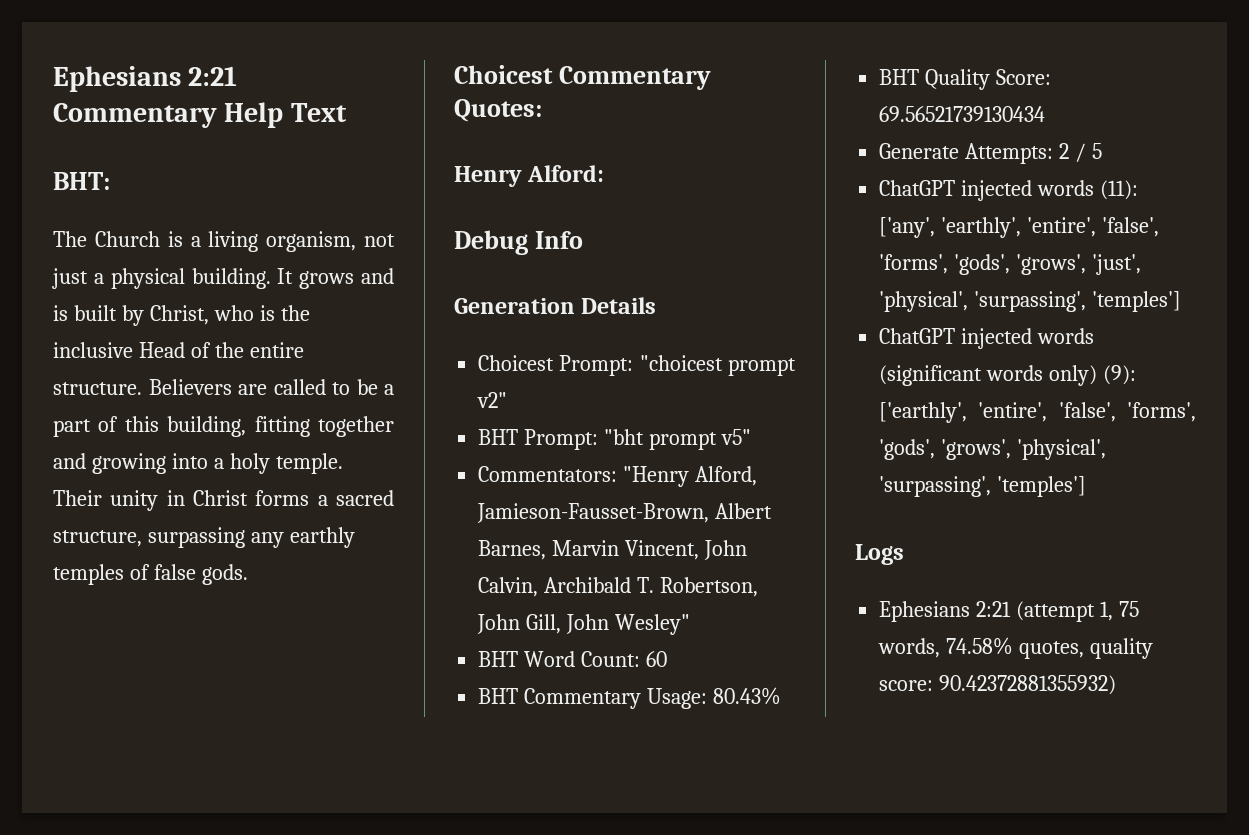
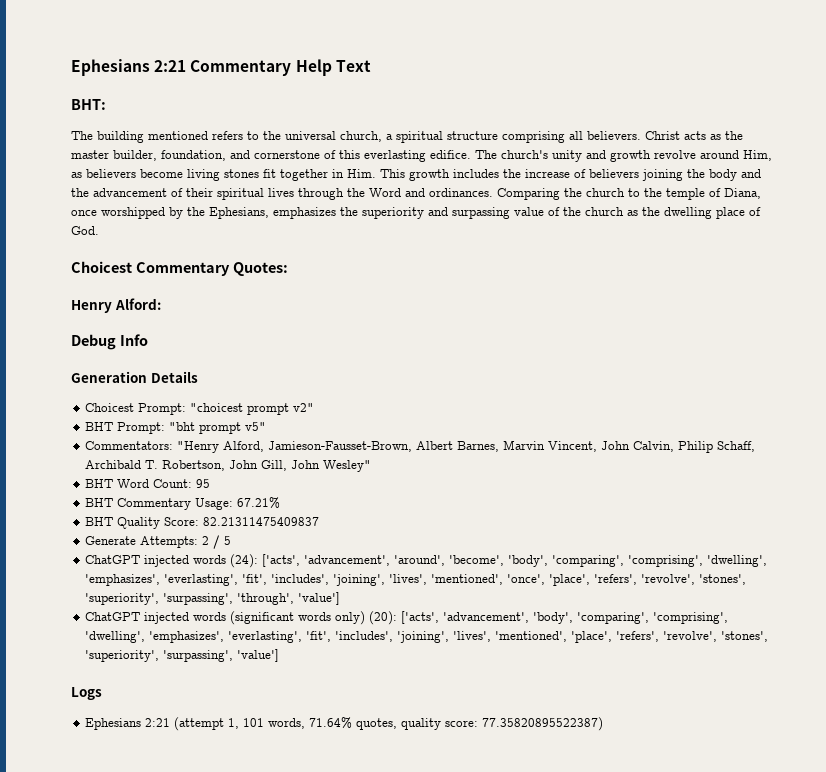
- The Church is a living organism, not just a physical building. It grows and is built by Christ, who is the inclusive Head of the entire structure. Believers are called to be a part of this building, fitting together and growing into a holy temple. Their unity in Christ forms a sacred structure, surpassing any earthly temples of false gods.
+ The building mentioned refers to the universal church, a spiritual structure comprising all believers. Christ acts as the master builder, foundation, and cornerstone of this everlasting edifice. The church's unity and growth revolve around Him, as believers become living stones fit together in Him. This growth includes the increase of believers joining the body and the advancement of their spiritual lives through the Word and ordinances. Comparing the church to the temple of Diana, once worshipped by the Ephesians, emphasizes the superiority and surpassing value of the church as the dwelling place of God.
- Commentators: "Henry Alford, Jamieson-Fausset-Brown, Albert Barnes, Marvin Vincent, John Calvin, Archibald T. Robertson, John Gill, John Wesley"
+ Commentators: "Henry Alford, Jamieson-Fausset-Brown, Albert Barnes, Marvin Vincent, John Calvin, Philip Schaff, Archibald T. Robertson, John Gill, John Wesley"
- BHT Word Count: 60
+ BHT Word Count: 95
- BHT Commentary Usage: 80.43%
+ BHT Commentary Usage: 67.21%
- BHT Quality Score: 69.56521739130434
+ BHT Quality Score: 82.21311475409837
- ChatGPT injected words (11): ['any', 'earthly', 'entire', 'false', 'forms', 'gods', 'grows', 'just', 'physical', 'surpassing', 'temples']
+ ChatGPT injected words (24): ['acts', 'advancement', 'around', 'become', 'body', 'comparing', 'comprising', 'dwelling', 'emphasizes', 'everlasting', 'fit', 'includes', 'joining', 'lives', 'mentioned', 'once', 'place', 'refers', 'revolve', 'stones', 'superiority', 'surpassing', 'through', 'value']
- ChatGPT injected words (significant words only) (9): ['earthly', 'entire', 'false', 'forms', 'gods', 'grows', 'physical', 'surpassing', 'temples']
+ ChatGPT injected words (significant words only) (20): ['acts', 'advancement', 'body', 'comparing', 'comprising', 'dwelling', 'emphasizes', 'everlasting', 'fit', 'includes', 'joining', 'lives', 'mentioned', 'place', 'refers', 'revolve', 'stones', 'superiority', 'surpassing', 'value']
- Ephesians 2:21 (attempt 1, 75 words, 74.58% quotes, quality score: 90.42372881355932)
+ Ephesians 2:21 (attempt 1, 101 words, 71.64% quotes, quality score: 77.35820895522387)

